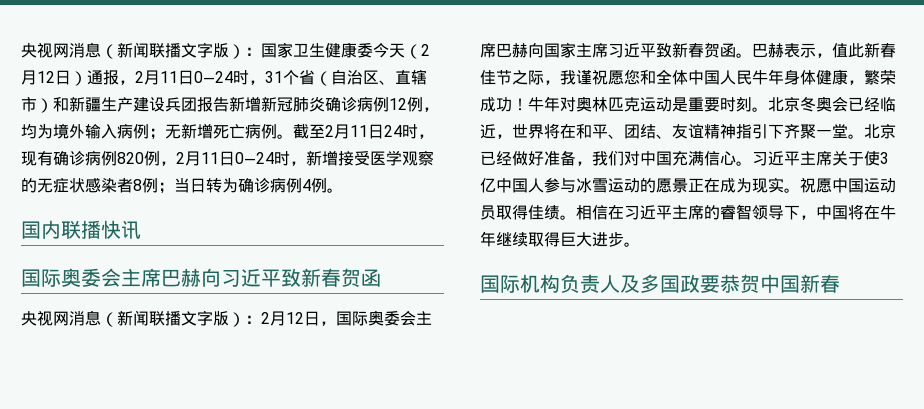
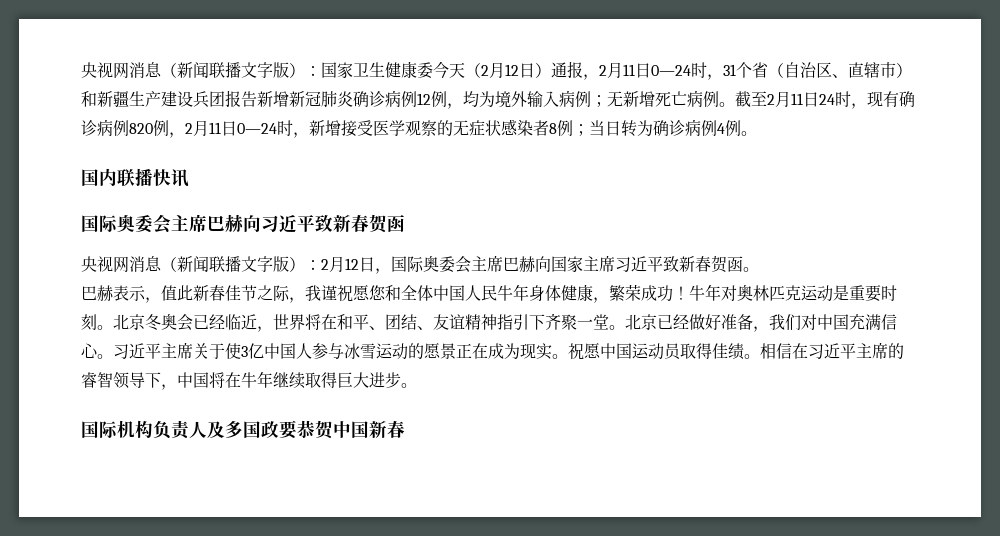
- 央视网消息（新闻联播文字版）：2月12日，国际奥委会主席巴赫向国家主席习近平致新春贺函。巴赫表示，值此新春佳节之际，我谨祝愿您和全体中国人民牛年身体健康，繁荣成功！
+ 央视网消息（新闻联播文字版）：2月12日，国际奥委会主席巴赫向国家主席习近平致新春贺函。
+ 巴赫表示，值此新春佳节之际，我谨祝愿您和全体中国人民牛年身体健康，繁荣成功！

